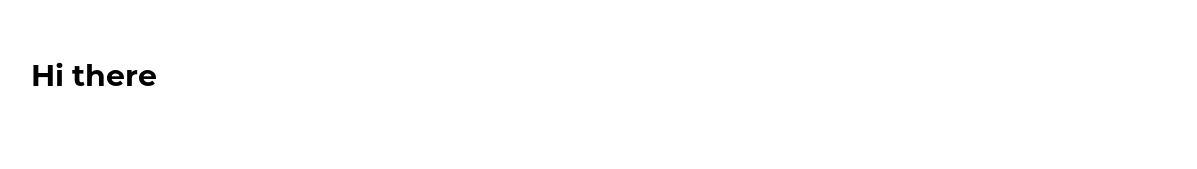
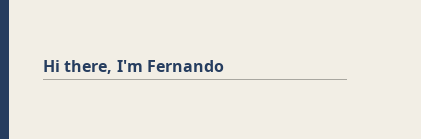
- Hi there
+ Hi there, I'm Fernando

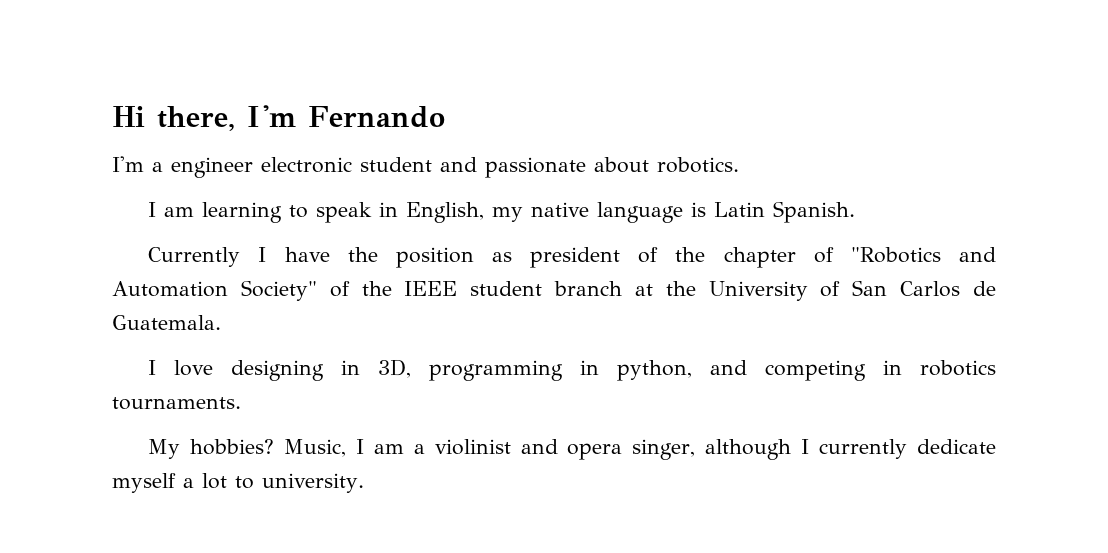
+ I'm a engineer electronic student and passionate about robotics.
+ I am learning to speak in English, my native language is Latin Spanish.
+ Currently I have the position as president of the chapter of "Robotics and Automation Society" of the IEEE student branch at the University of San Carlos de Guatemala.
+ I love designing in 3D, programming in python, and competing in robotics tournaments.
+ My hobbies? Music, I am a violinist and opera singer, although I currently dedicate myself a lot to university.

